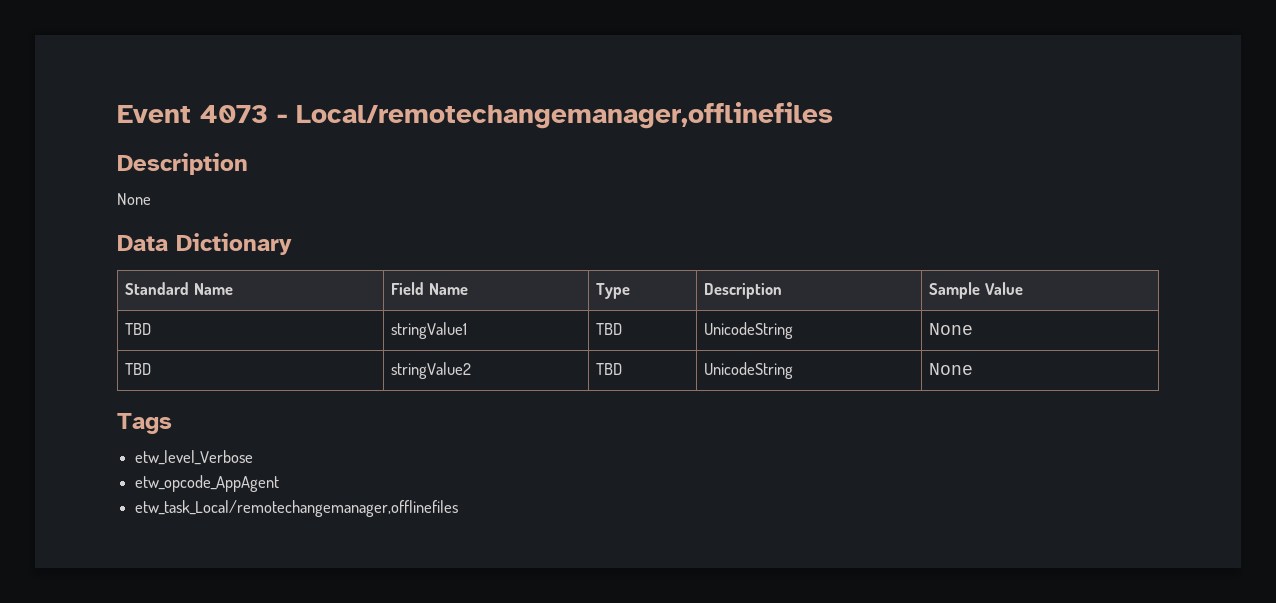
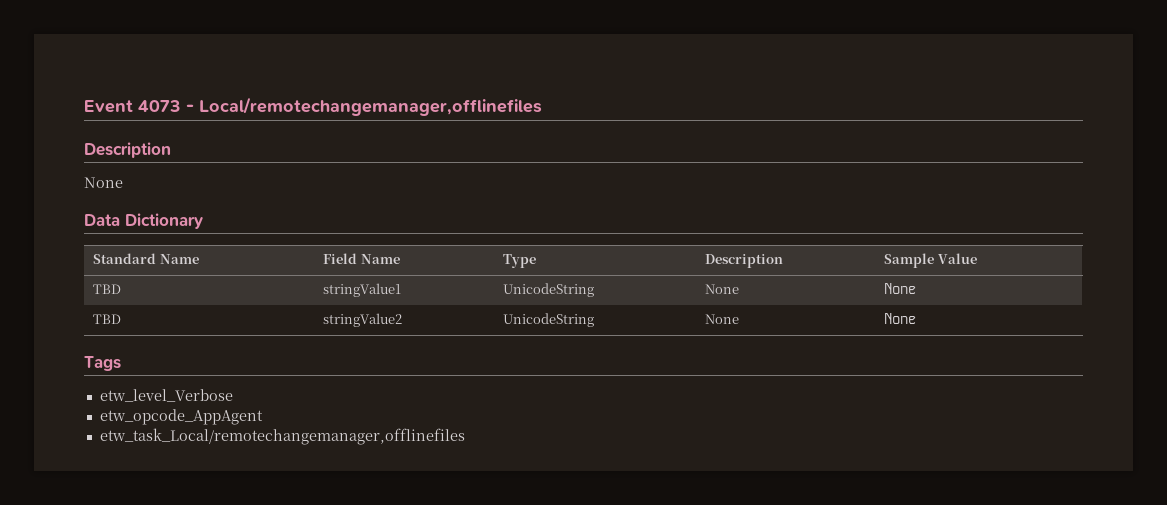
- TBD | stringValue1 | TBD | UnicodeString | None
+ TBD | stringValue1 | UnicodeString | None | None
- TBD | stringValue2 | TBD | UnicodeString | None
+ TBD | stringValue2 | UnicodeString | None | None

